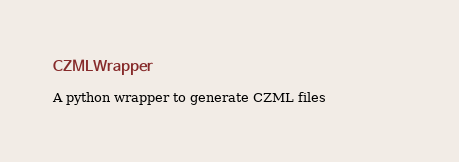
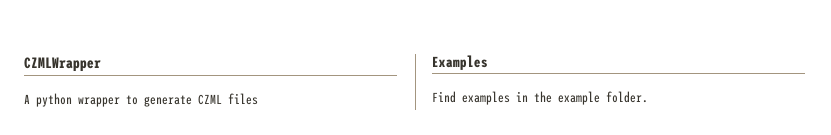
+ Examples
+ Find examples in the example folder.

